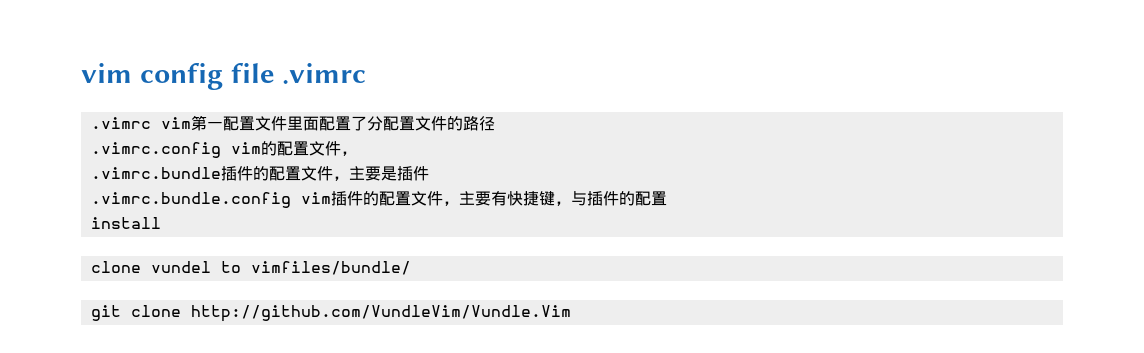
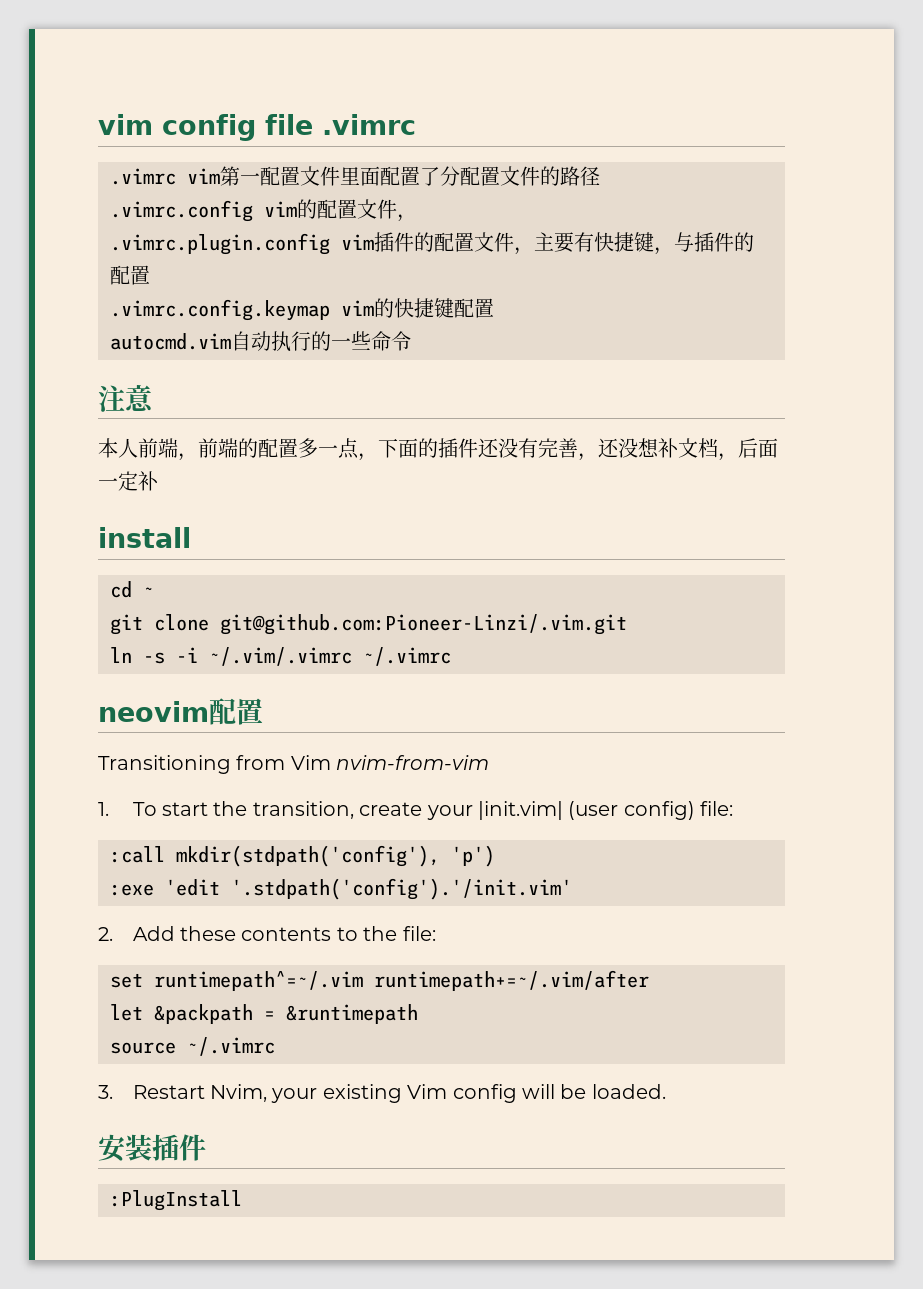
- .vimrc.bundle插件的配置文件，主要是插件
- .vimrc.bundle.config vim插件的配置文件，主要有快捷键，与插件的配置
+ .vimrc.plugin.config vim插件的配置文件，主要有快捷键，与插件的配置
+ .vimrc.config.keymap vim的快捷键配置
+ autocmd.vim自动执行的一些命令
+ 注意
+ 本人前端，前端的配置多一点，下面的插件还没有完善，还没想补文档，后面一定补
  install
- clone vundel to vimfiles/bundle/
- git clone http://github.com/VundleVim/Vundle.Vim
+ cd ~
+ git clone git@github.com:Pioneer-Linzi/.vim.git
+ ln -s -i ~/.vim/.vimrc ~/.vimrc
+ neovim配置
+ Transitioning from Vim nvim-from-vim
+ 1. To start the transition, create your |init.vim| (user config) file:
+ :call mkdir(stdpath('config'), 'p')
+ :exe 'edit '.stdpath('config').'/init.vim'
+ 2. Add these contents to the file:
+ set runtimepath^=~/.vim runtimepath+=~/.vim/after
+ let &packpath = &runtimepath
+ source ~/.vimrc
+ 3. Restart Nvim, your existing Vim config will be loaded.
+ 安装插件
+ :PlugInstall

